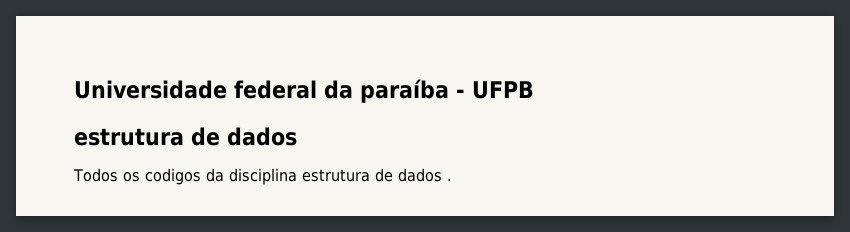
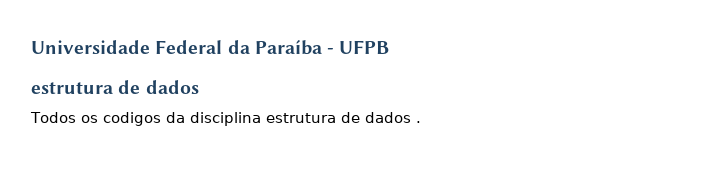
- Universidade federal da paraíba - UFPB
+ Universidade Federal da Paraíba - UFPB

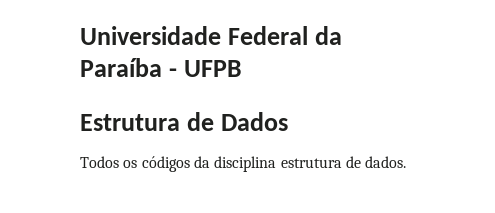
  Universidade Federal da Paraíba - UFPB
- estrutura de dados
+ Estrutura de Dados
- Todos os codigos da disciplina estrutura de dados .
+ Todos os códigos da disciplina estrutura de dados.

